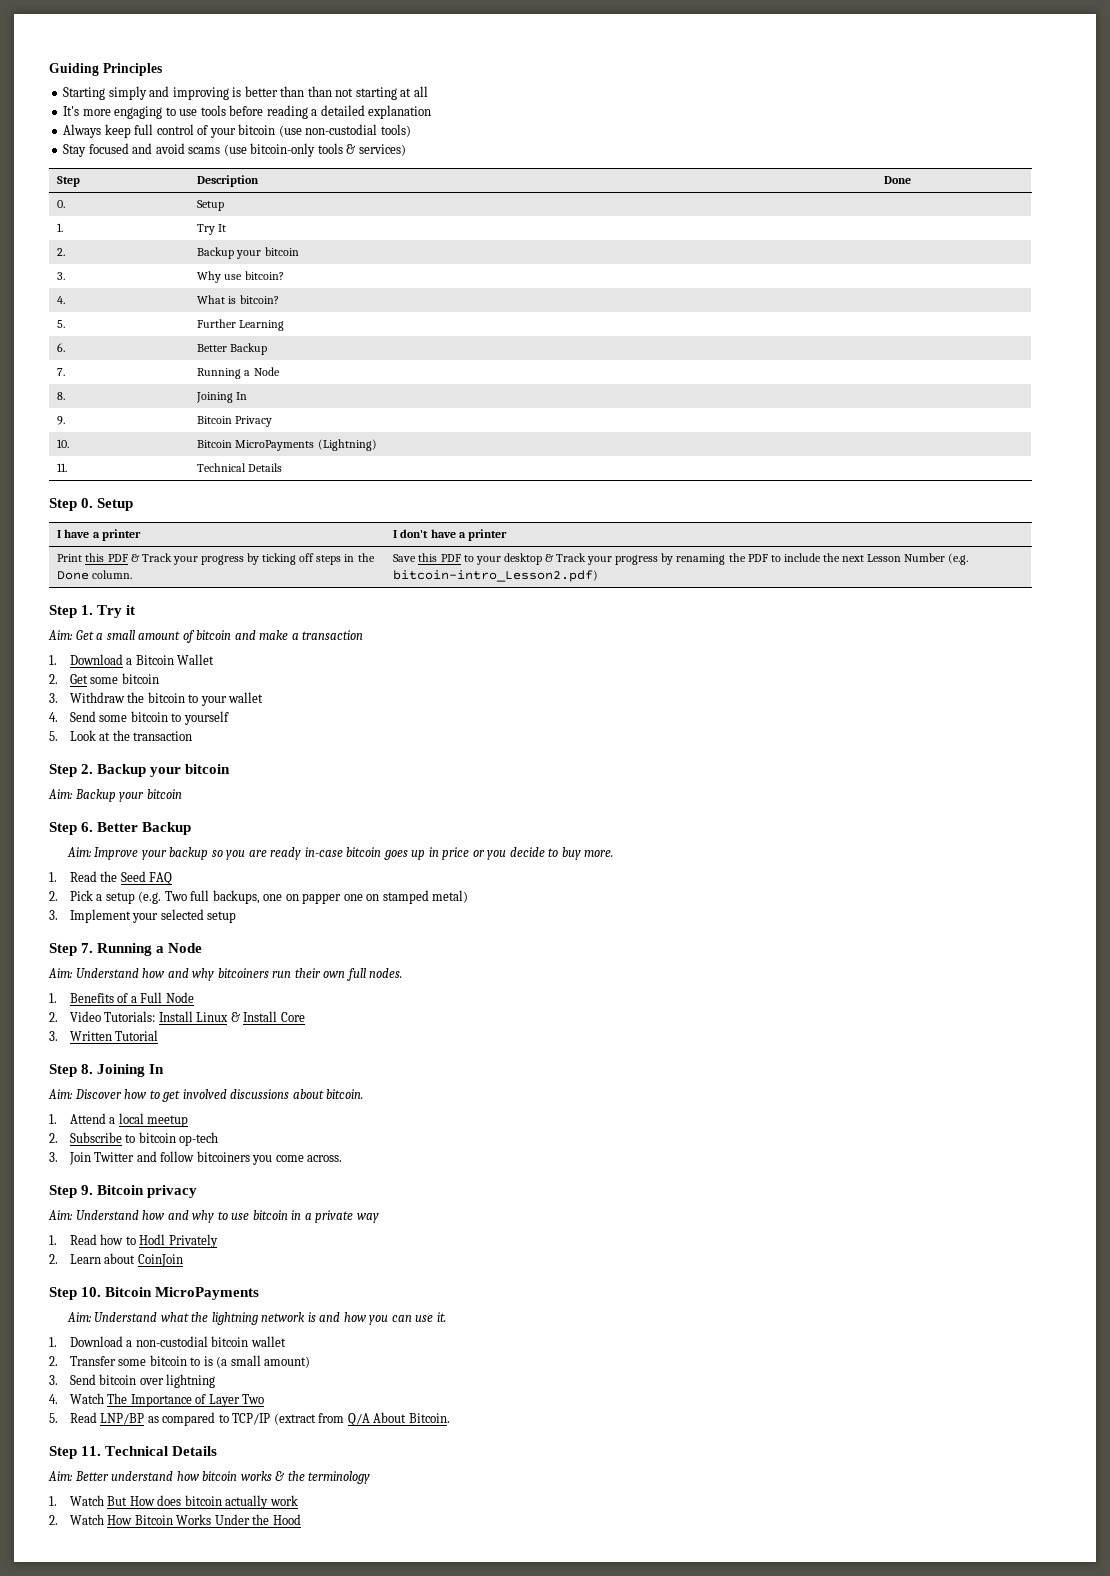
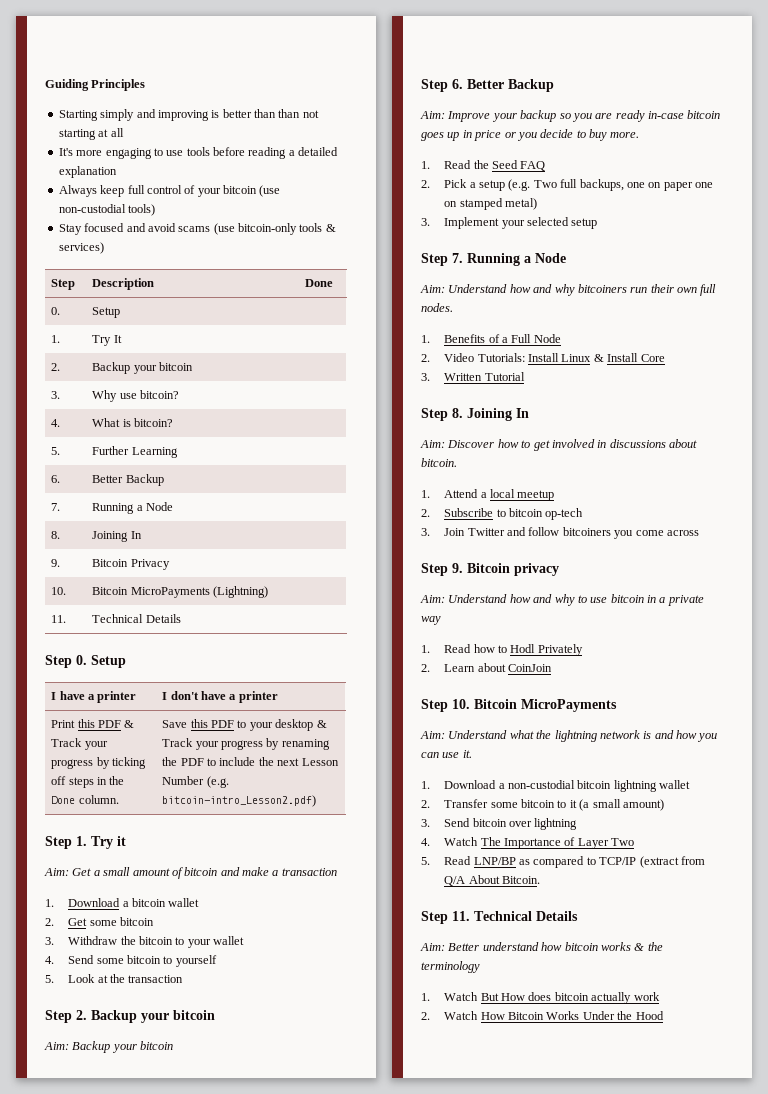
- 1. Download a Bitcoin Wallet
+ 1. Download a bitcoin wallet
- 2. Pick a setup (e.g. Two full backups, one on papper one on stamped metal)
+ 2. Pick a setup (e.g. Two full backups, one on paper one on stamped metal)
- Aim: Discover how to get involved discussions about bitcoin.
+ Aim: Discover how to get involved in discussions about bitcoin.
- 3. Join Twitter and follow bitcoiners you come across.
+ 3. Join Twitter and follow bitcoiners you come across
- 1. Download a non-custodial bitcoin wallet
+ 1. Download a non-custodial bitcoin lightning wallet
- 2. Transfer some bitcoin to is (a small amount)
+ 2. Transfer some bitcoin to it (a small amount)

